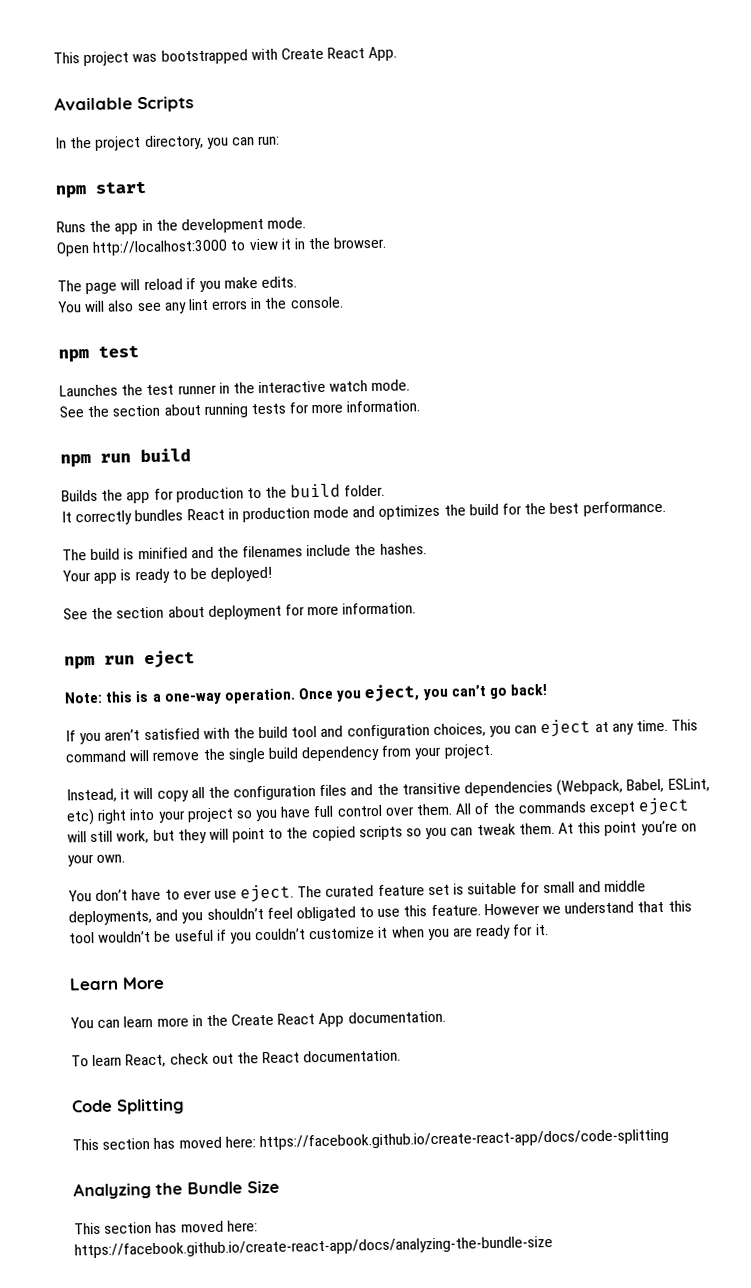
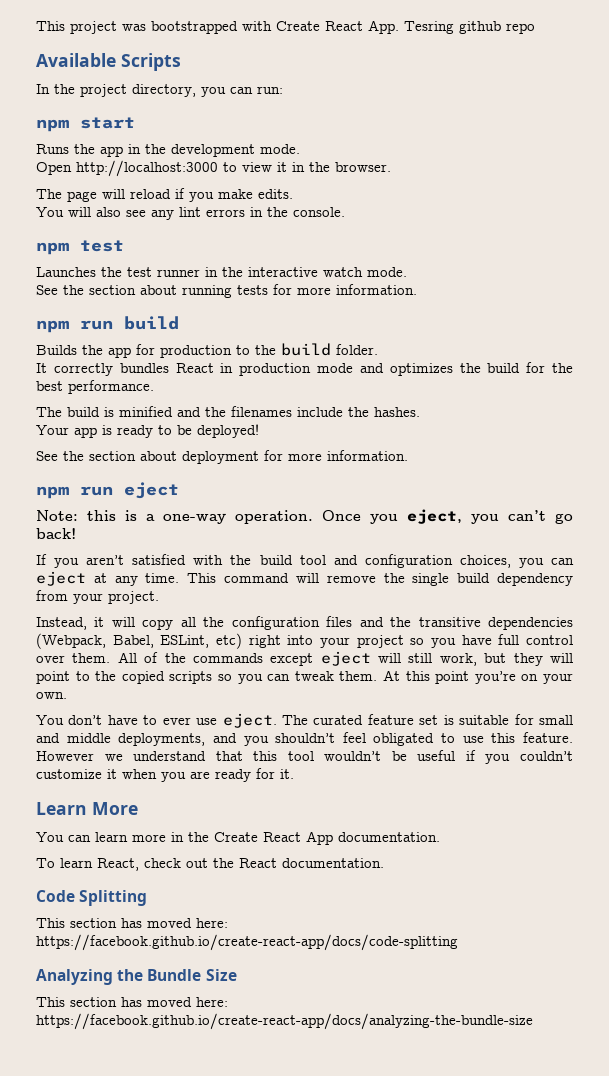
- This project was bootstrapped with Create React App.
+ This project was bootstrapped with Create React App. Tesring github repo

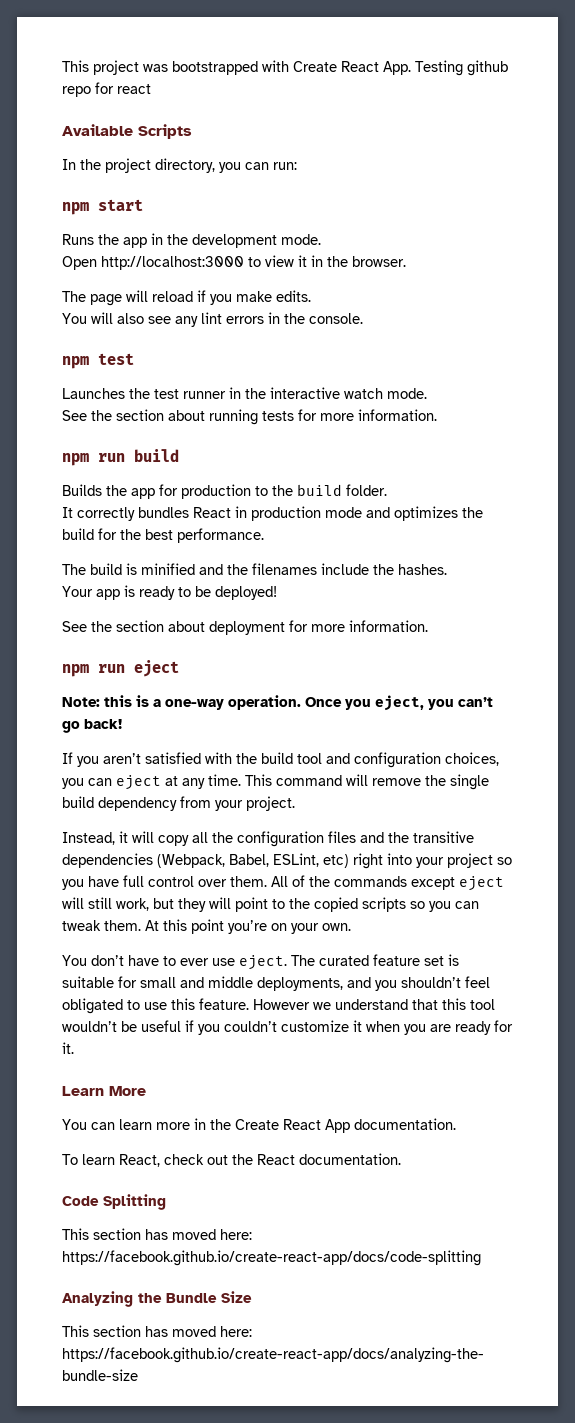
- This project was bootstrapped with Create React App. Tesring github repo
+ This project was bootstrapped with Create React App. Testing github repo for react

